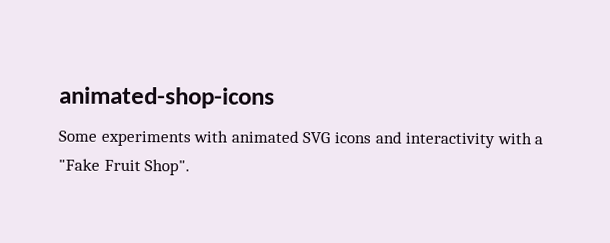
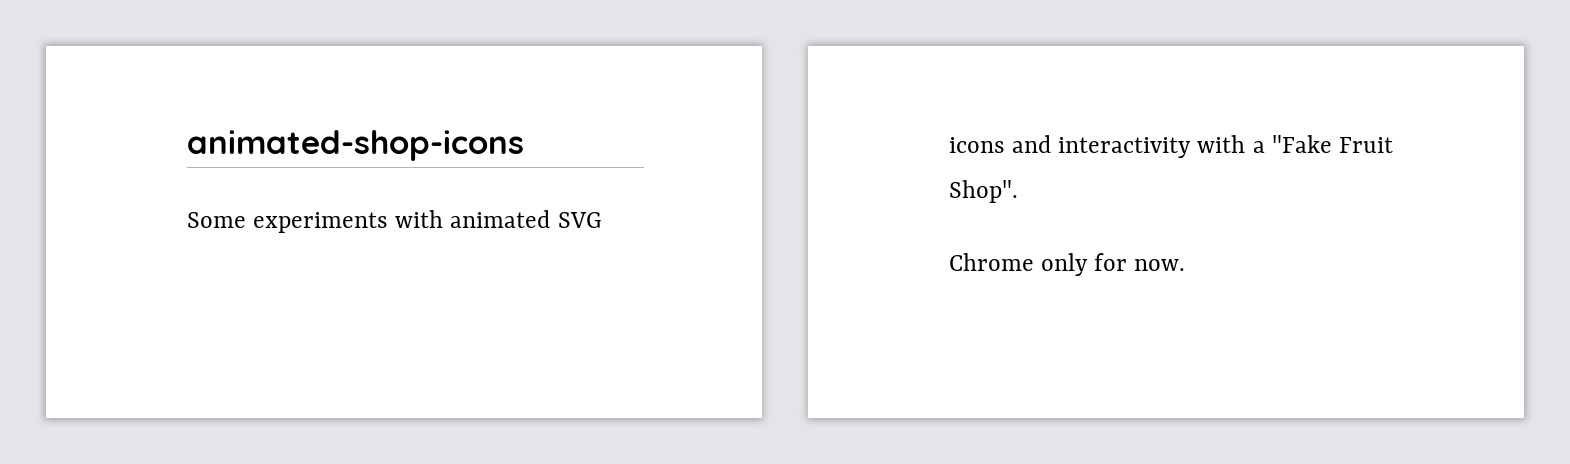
+ Chrome only for now.

